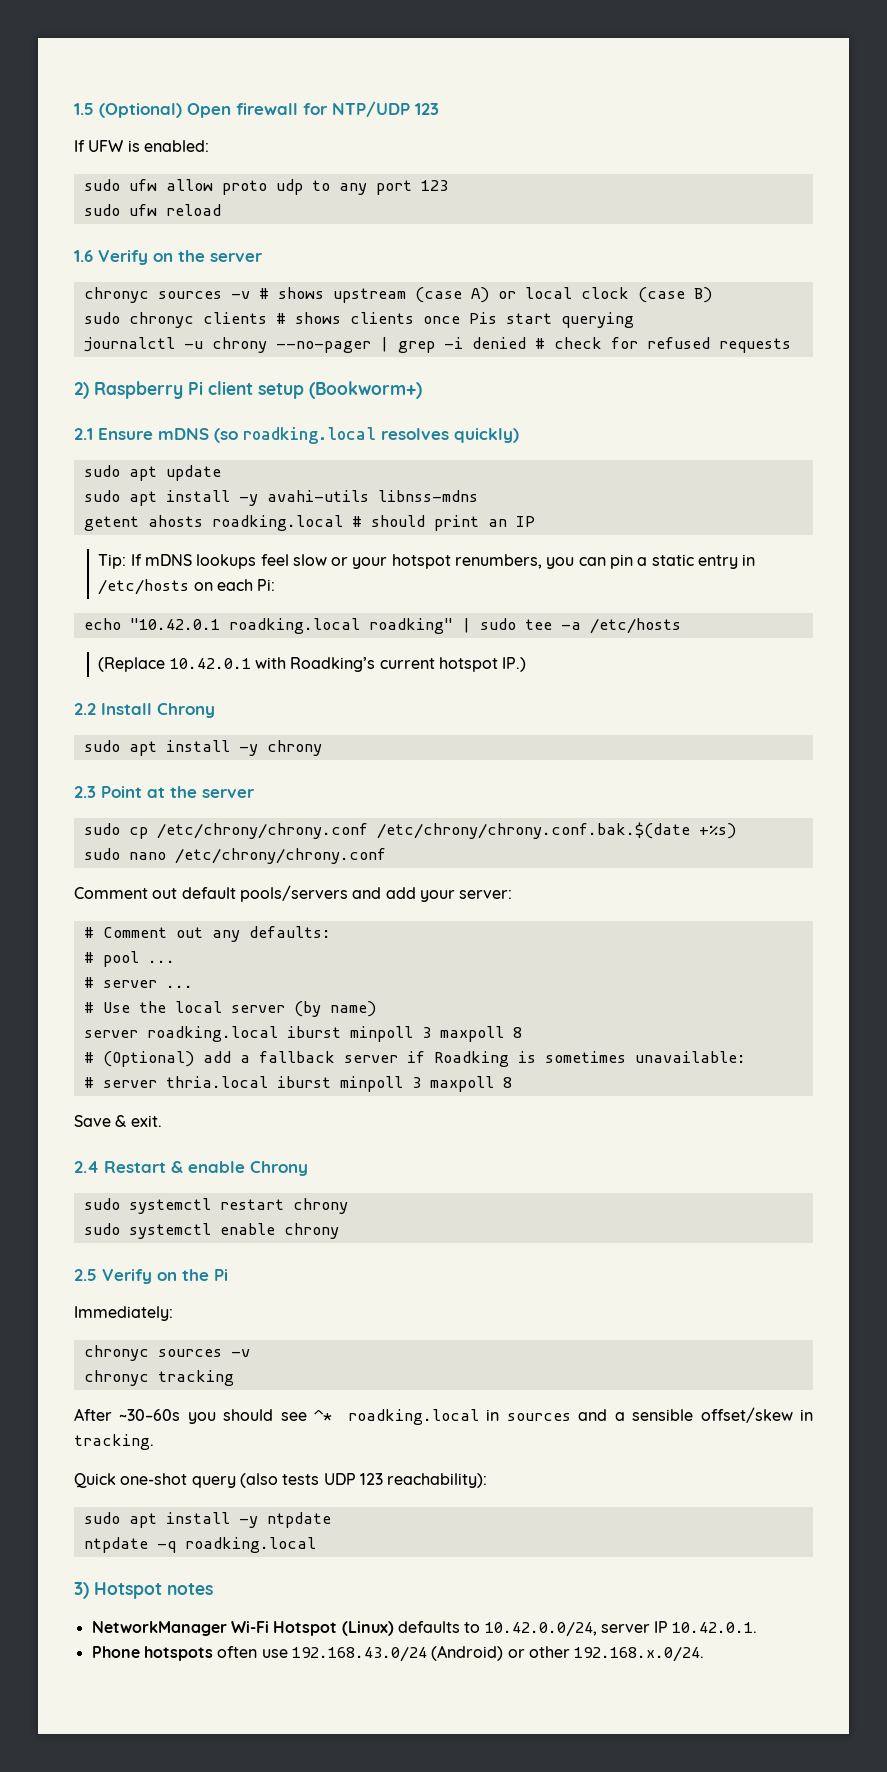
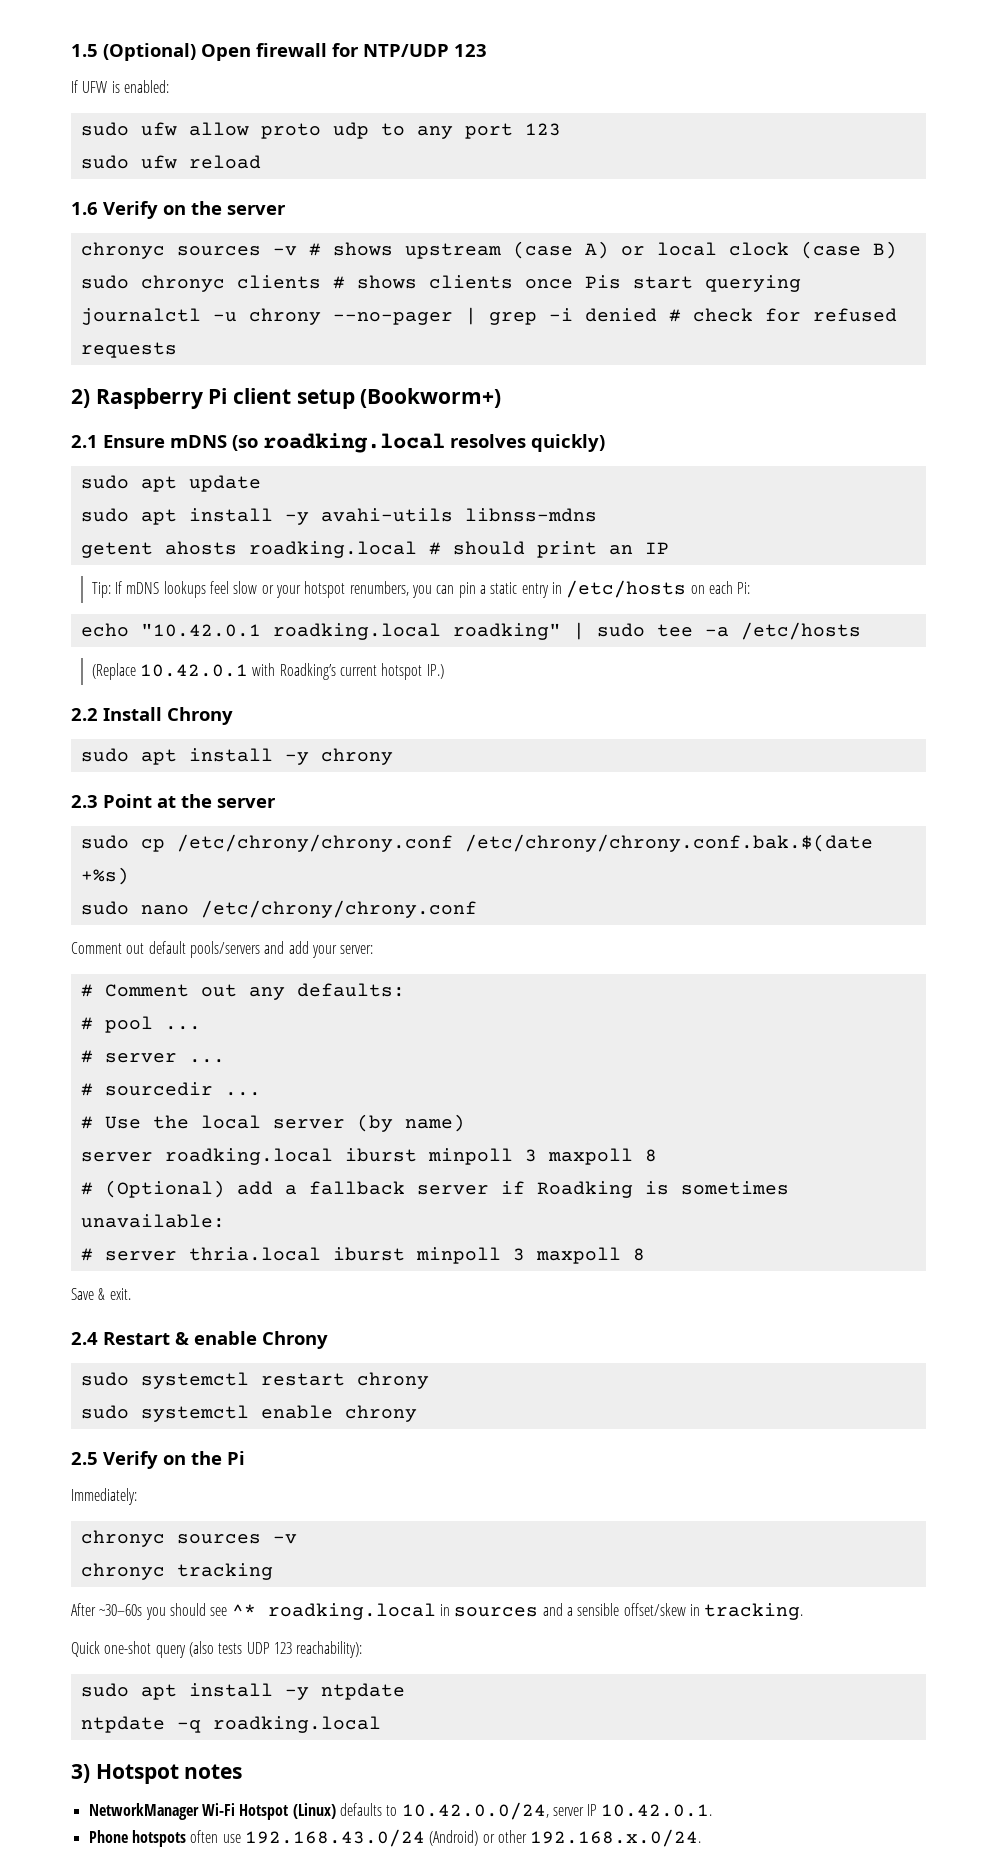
+ # sourcedir ...

